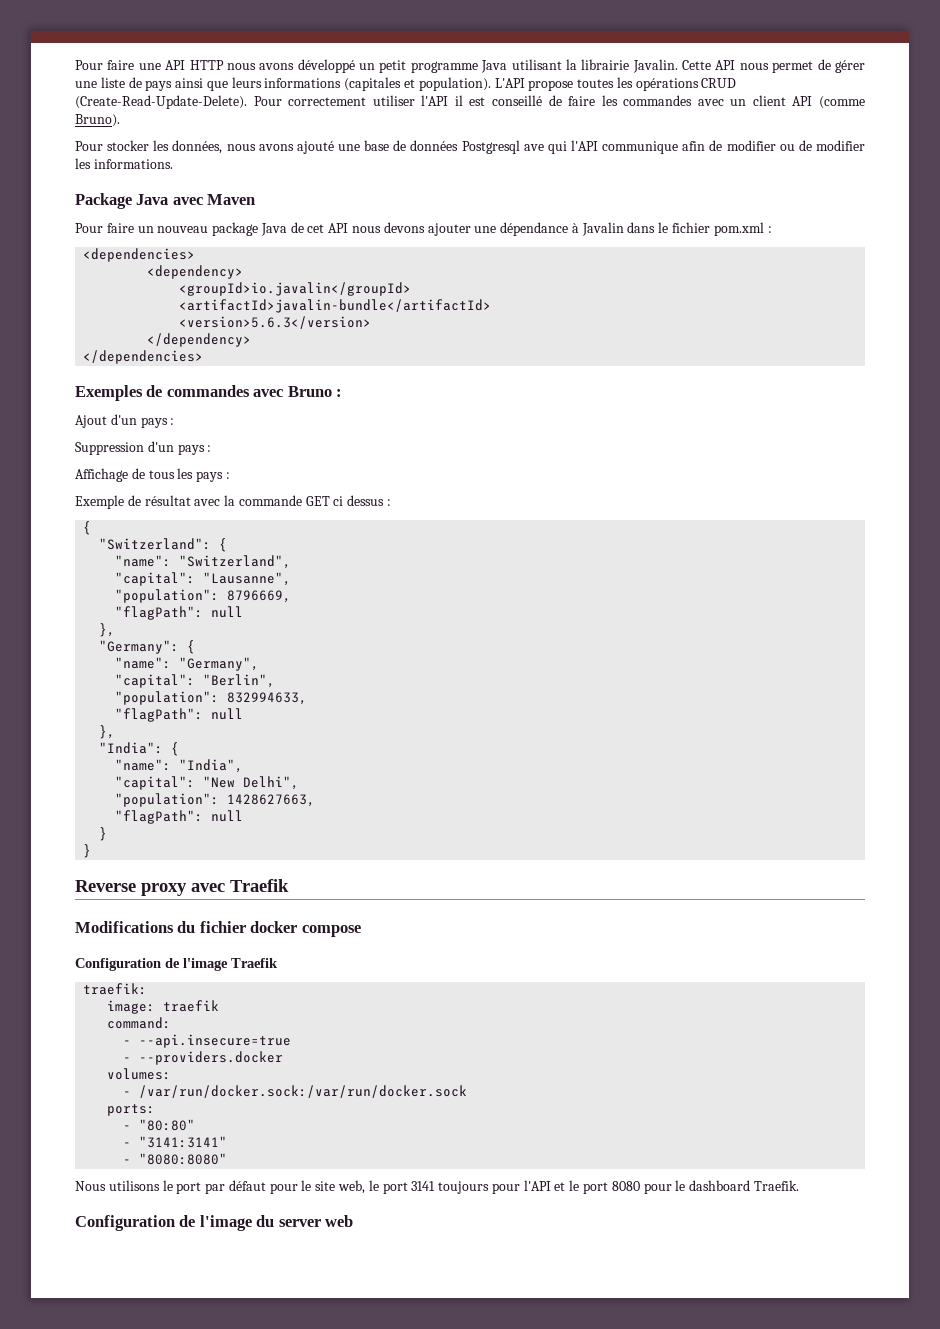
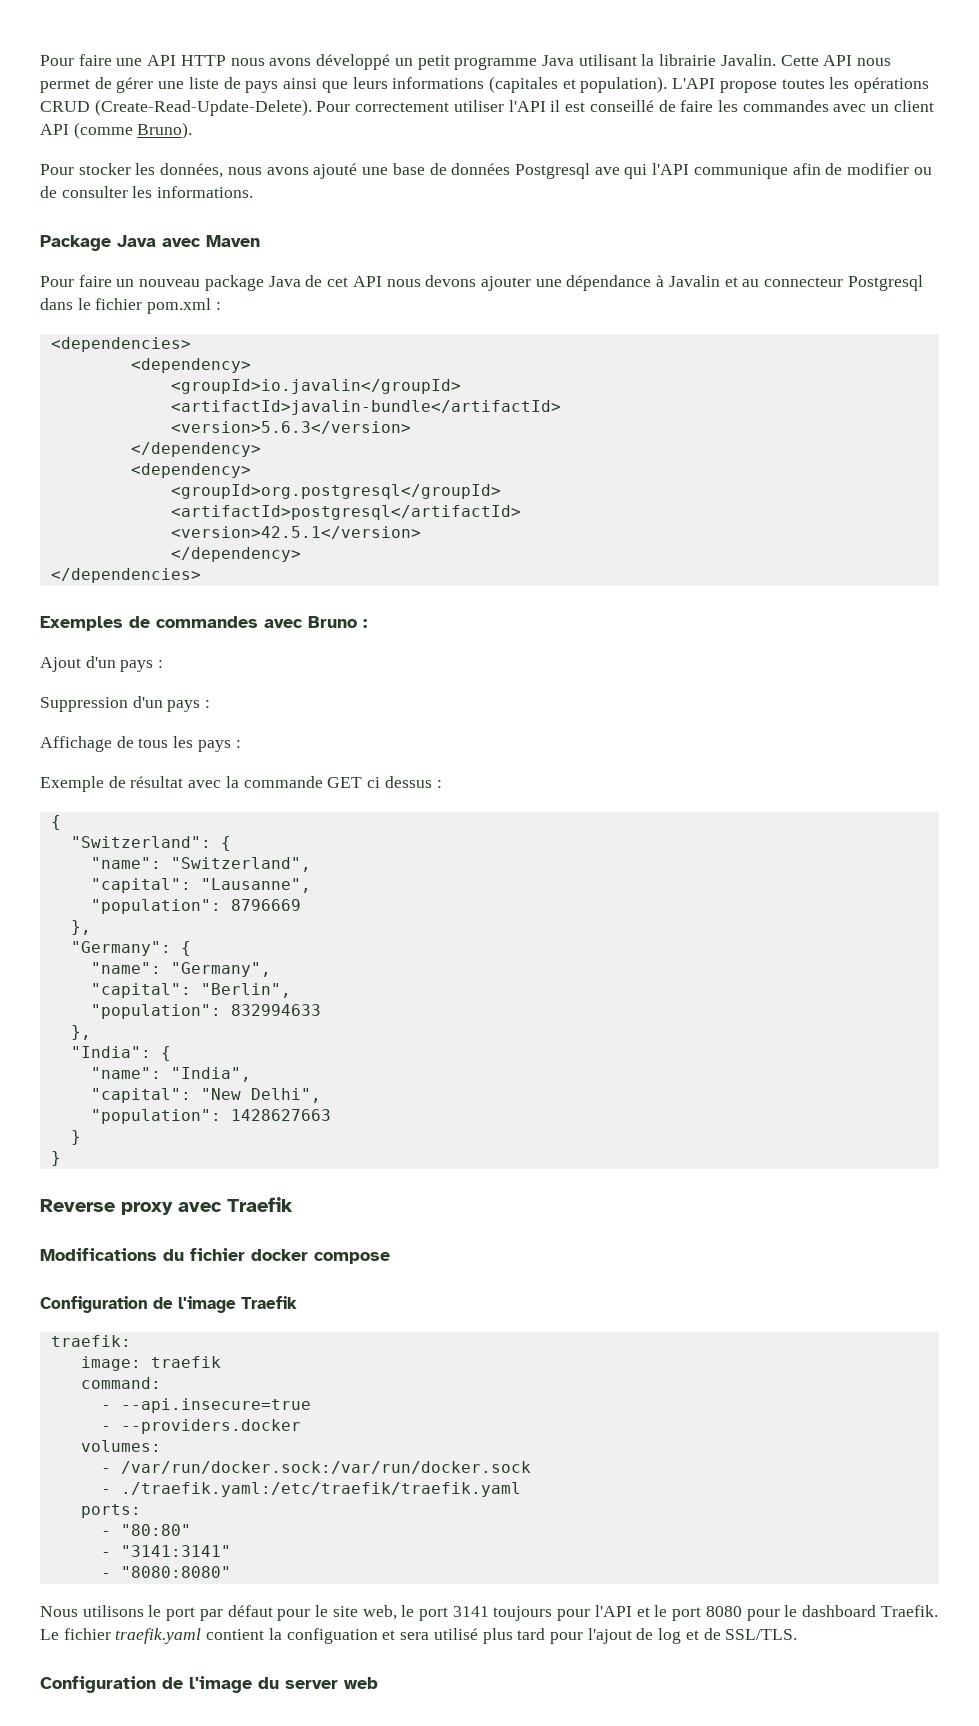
- Pour stocker les données, nous avons ajouté une base de données Postgresql ave qui l'API communique afin de modifier ou de modifier les informations.
+ Pour stocker les données, nous avons ajouté une base de données Postgresql ave qui l'API communique afin de modifier ou de consulter les informations.
- Pour faire un nouveau package Java de cet API nous devons ajouter une dépendance à Javalin dans le fichier pom.xml :
+ Pour faire un nouveau package Java de cet API nous devons ajouter une dépendance à Javalin et au connecteur Postgresql dans le fichier pom.xml :
  <version>5.6.3</version>
+ </dependency>
+ <dependency>
+ <groupId>org.postgresql</groupId>
+ <artifactId>postgresql</artifactId>
+ <version>42.5.1</version>
- "population": 8796669,
- "flagPath": null
+ "population": 8796669
- "population": 832994633,
- "flagPath": null
+ "population": 832994633
- "population": 1428627663,
- "flagPath": null
+ "population": 1428627663
+ - ./traefik.yaml:/etc/traefik/traefik.yaml
+ Le fichier traefik.yaml contient la configuation et sera utilisé plus tard pour l'ajout de log et de SSL/TLS.

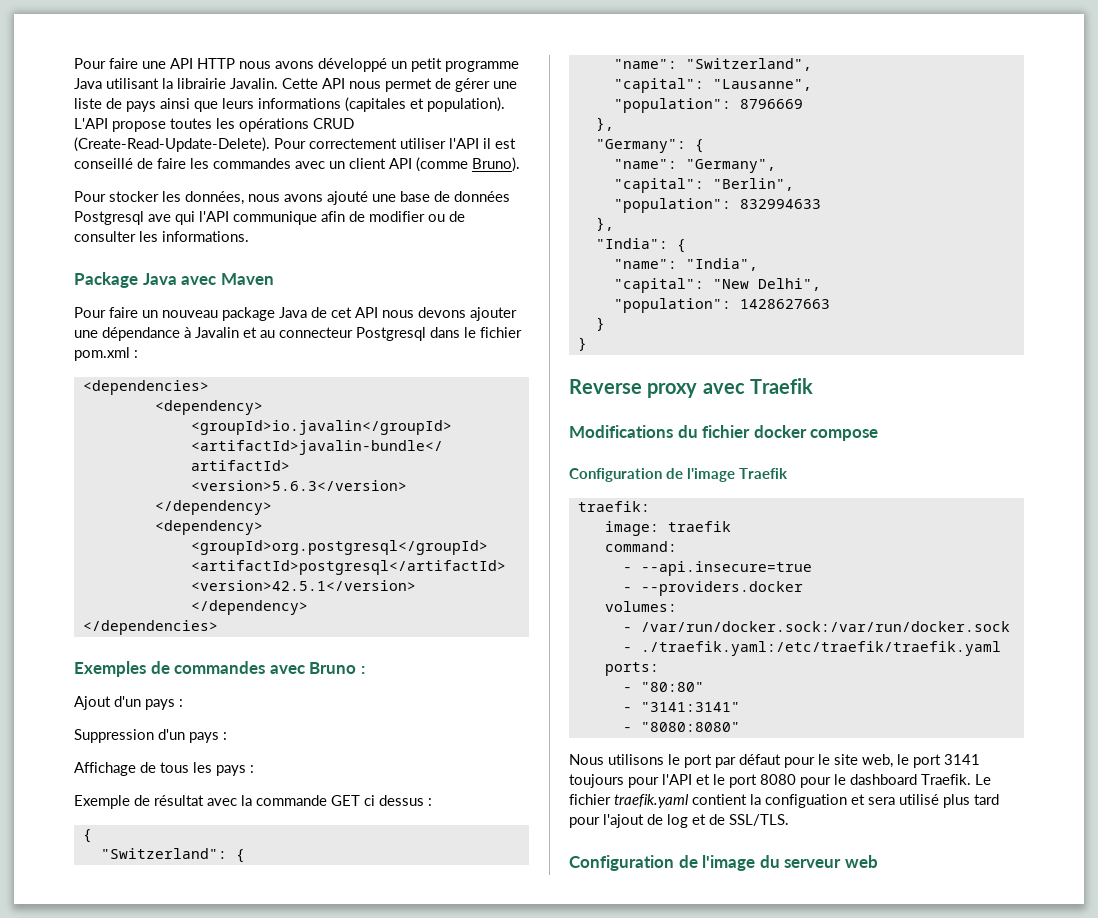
- Configuration de l'image du server web
+ Configuration de l'image du serveur web

